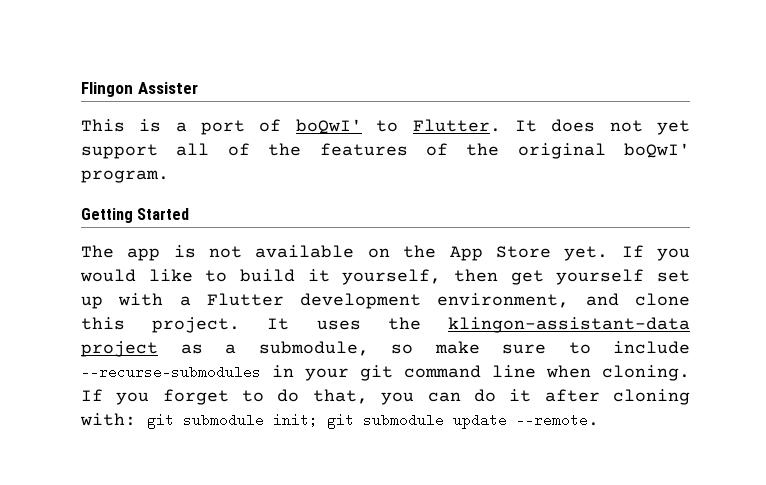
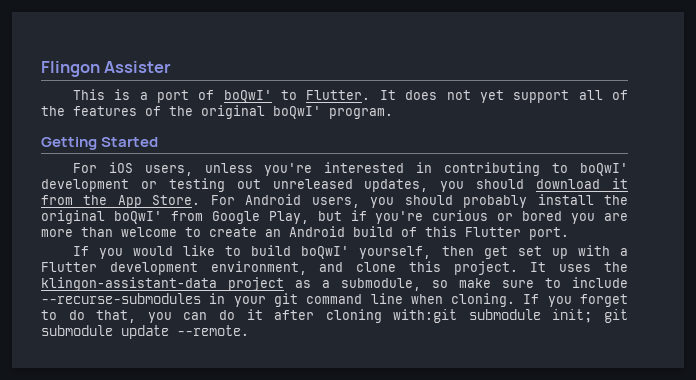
- The app is not available on the App Store yet. If you would like to build it yourself, then get yourself set up with a Flutter development environment, and clone this project.
+ For iOS users, unless you're interested in contributing to boQwI' development or testing out unreleased updates, you should download it from the App Store. For Android users, you should probably install the original boQwI' from Google Play, but if you're curious or bored you are more than welcome to create an Android build of this Flutter port.
+ If you would like to build boQwI' yourself, then get set up with a Flutter development environment, and clone this project.
- If you forget to do that, you can do it after cloning with: git submodule init; git submodule update --remote.
+ If you forget to do that, you can do it after cloning with:git submodule init; git submodule update --remote.

